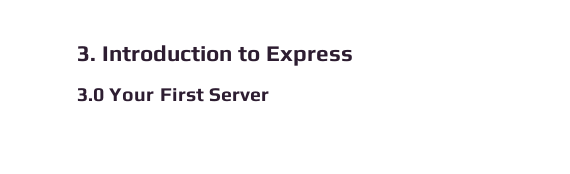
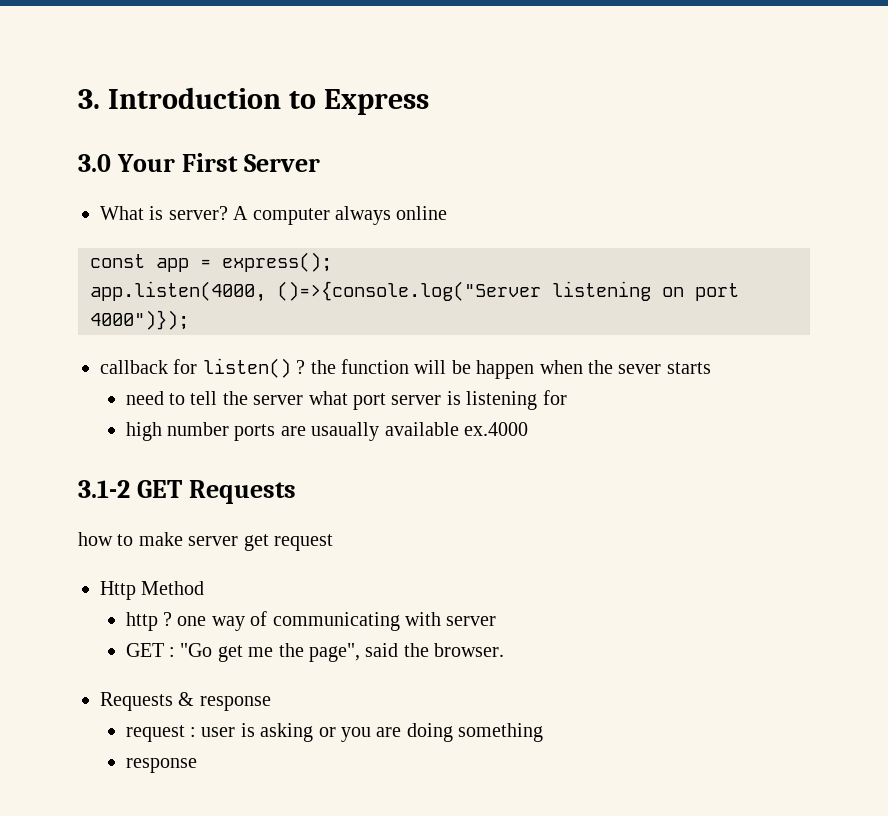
+ What is server? A computer always online
+ const app = express();
+ app.listen(4000, ()=>{console.log("Server listening on port 4000")});
+ callback for listen() ? the function will be happen when the sever starts
+ need to tell the server what port server is listening for
+ high number ports are usaually available ex.4000
+ 3.1-2 GET Requests
+ how to make server get request
+ Http Method
+ http ? one way of communicating with server
+ GET : "Go get me the page", said the browser.
+ Requests & response
+ request : user is asking or you are doing something
+ response

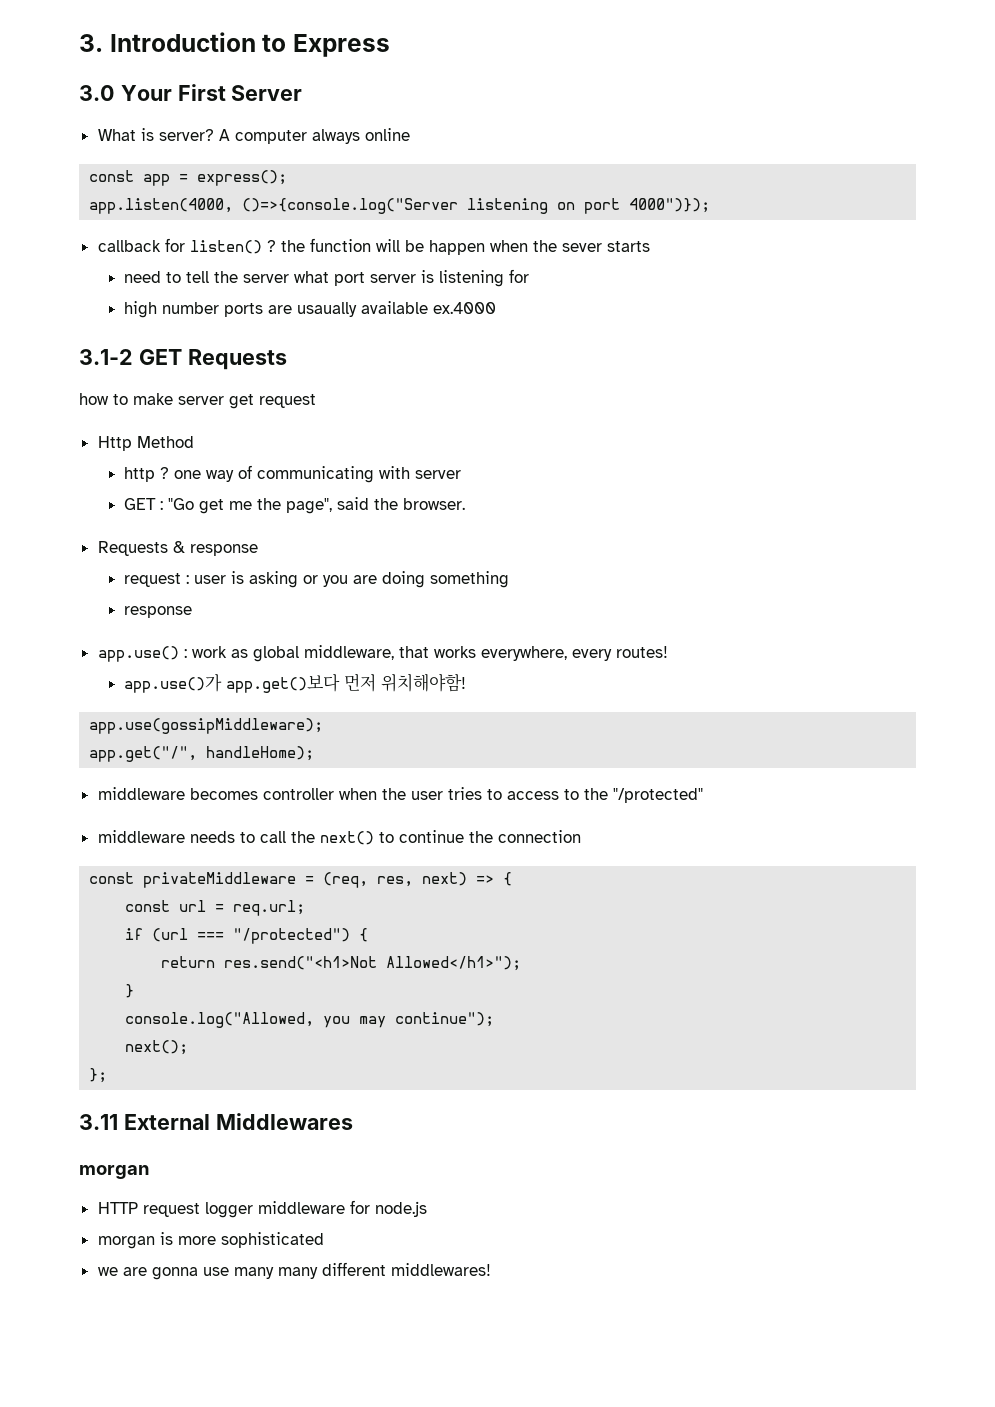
+ app.use() : work as global middleware, that works everywhere, every routes!
+ app.use()가 app.get()보다 먼저 위치해야함!
+ app.use(gossipMiddleware);
+ app.get("/", handleHome);
+ middleware becomes controller when the user tries to access to the "/protected"
+ middleware needs to call the next() to continue the connection
+ const privateMiddleware = (req, res, next) => {
+ const url = req.url;
+ if (url === "/protected") {
+ return res.send("<h1>Not Allowed</h1>");
+ }
+ console.log("Allowed, you may continue");
+ next();
+ };
+ 3.11 External Middlewares
+ morgan
+ HTTP request logger middleware for node.js
+ morgan is more sophisticated
+ we are gonna use many many different middlewares!

